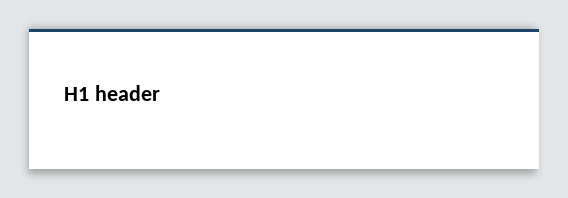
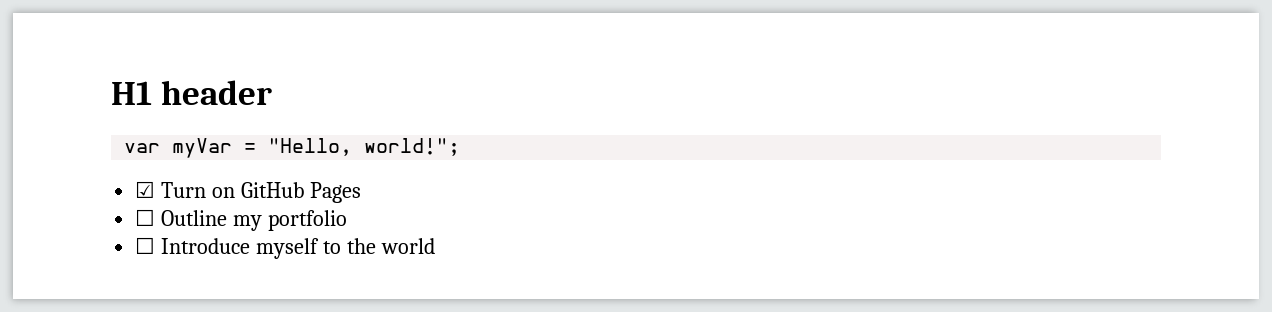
+ var myVar = "Hello, world!";
+ ☑ Turn on GitHub Pages
+ ☐ Outline my portfolio
+ ☐ Introduce myself to the world

